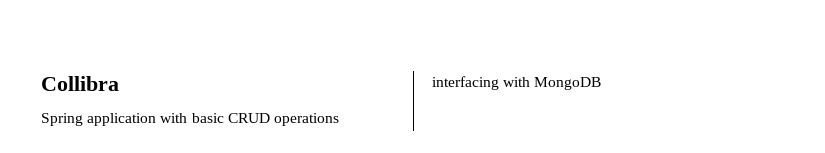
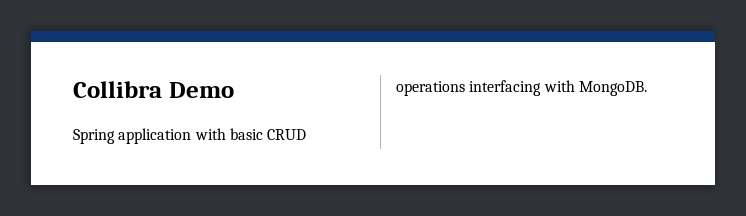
- Collibra
+ Collibra Demo
- Spring application with basic CRUD operations interfacing with MongoDB
+ Spring application with basic CRUD operations interfacing with MongoDB.

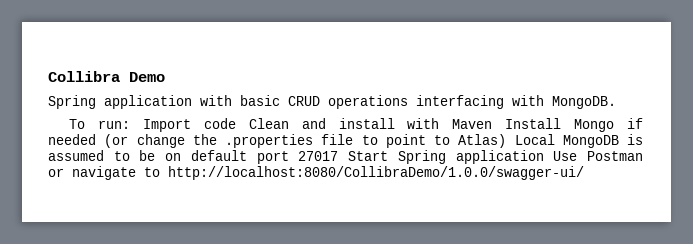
+ To run: Import code Clean and install with Maven Install Mongo if needed (or change the .properties file to point to Atlas) Local MongoDB is assumed to be on default port 27017 Start Spring application Use Postman or navigate to http://localhost:8080/CollibraDemo/1.0.0/swagger-ui/

